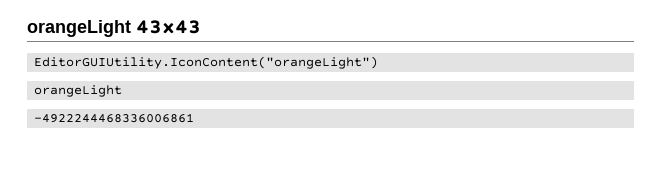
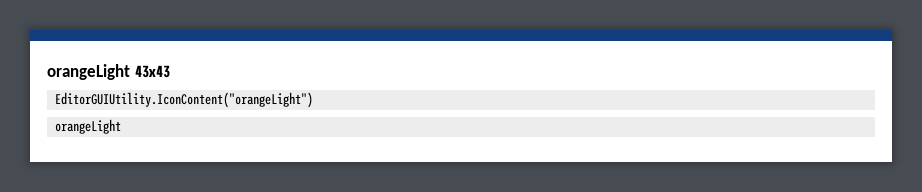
- -4922244468336006861

